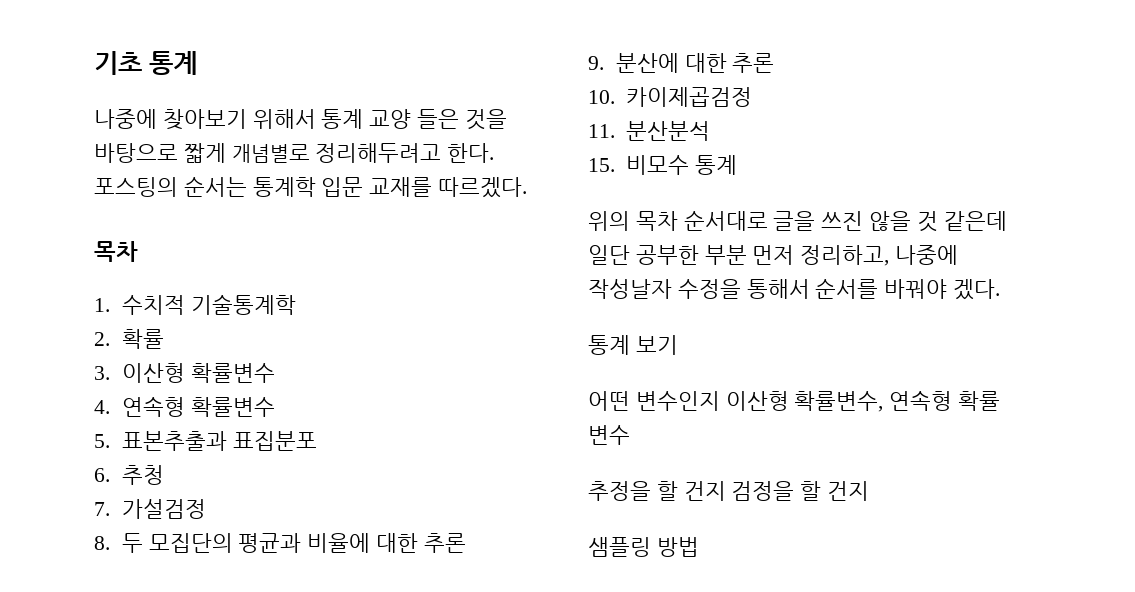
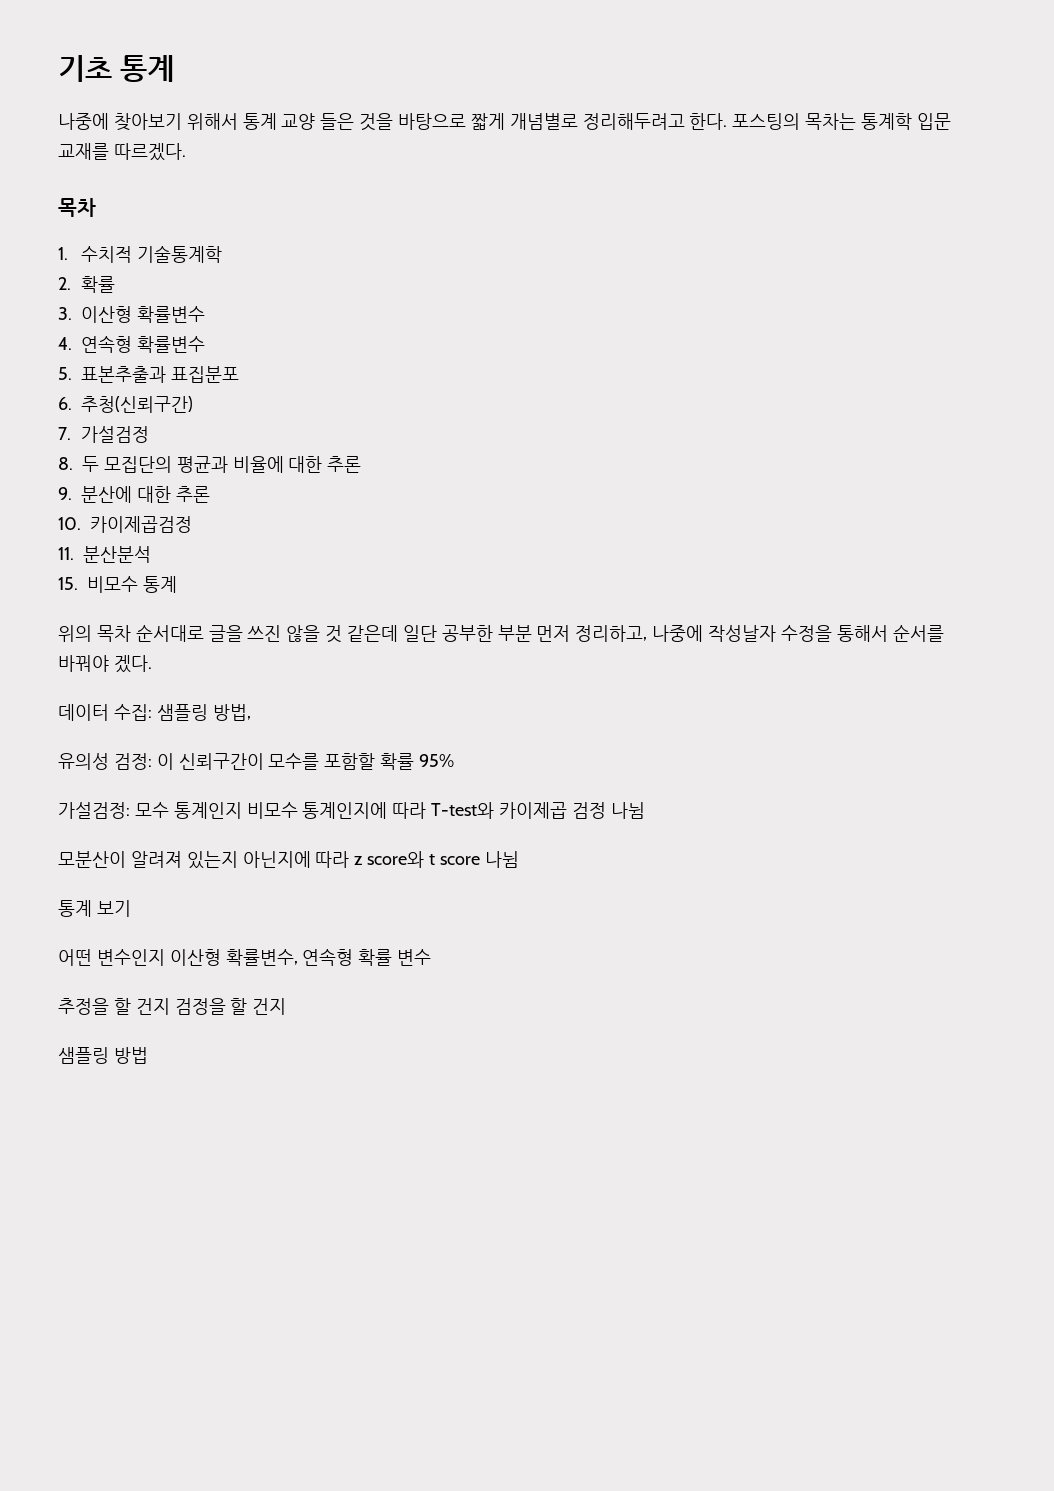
- 포스팅의 순서는 통계학 입문 교재를 따르겠다.
+ 포스팅의 목차는 통계학 입문 교재를 따르겠다.
- 6. 추청
+ 6. 추청(신뢰구간)
+ 데이터 수집: 샘플링 방법,
+ 유의성 검정: 이 신뢰구간이 모수를 포함할 확률 95%
+ 가설검정: 모수 통계인지 비모수 통계인지에 따라 T-test와 카이제곱 검정 나뉨
+ 모분산이 알려져 있는지 아닌지에 따라 z score와 t score 나뉨

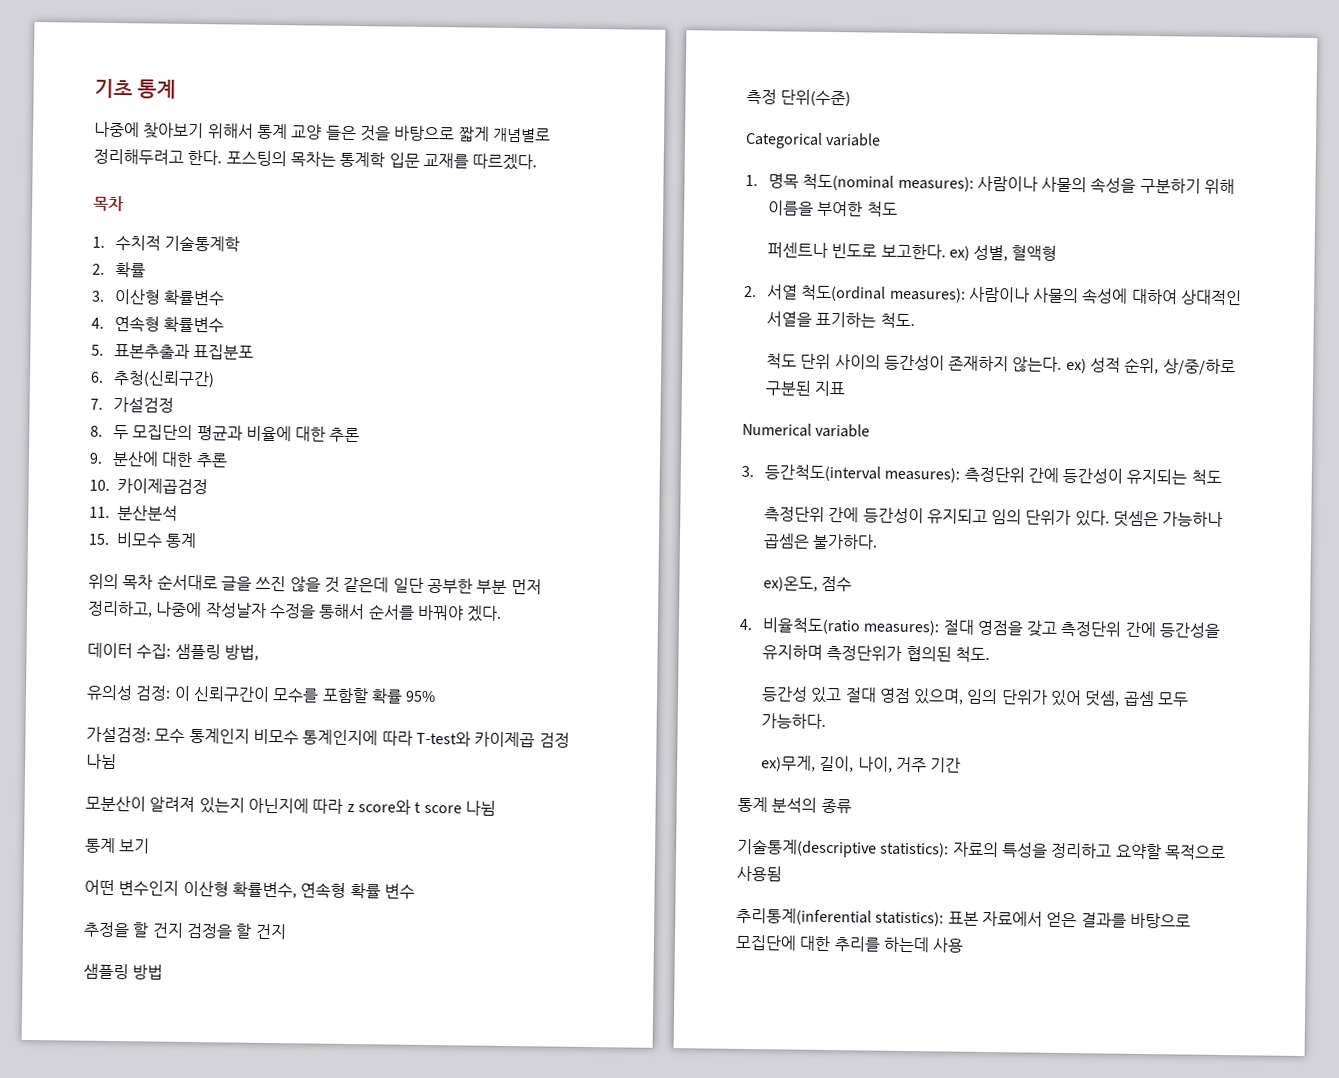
+ 측정 단위(수준)
+ Categorical variable
+ 1. 명목 척도(nominal measures): 사람이나 사물의 속성을 구분하기 위해 이름을 부여한 척도
+ 퍼센트나 빈도로 보고한다. ex) 성별, 혈액형
+ 2. 서열 척도(ordinal measures): 사람이나 사물의 속성에 대하여 상대적인 서열을 표기하는 척도.
+ 척도 단위 사이의 등간성이 존재하지 않는다. ex) 성적 순위, 상/중/하로 구분된 지표
+ Numerical variable
+ 3. 등간척도(interval measures): 측정단위 간에 등간성이 유지되는 척도
+ 측정단위 간에 등간성이 유지되고 임의 단위가 있다. 덧셈은 가능하나 곱셈은 불가하다.
+ ex)온도, 점수
+ 4. 비율척도(ratio measures): 절대 영점을 갖고 측정단위 간에 등간성을 유지하며 측정단위가 협의된 척도.
+ 등간성 있고 절대 영점 있으며, 임의 단위가 있어 덧셈, 곱셈 모두 가능하다.
+ ex)무게, 길이, 나이, 거주 기간
+ 통계 분석의 종류
+ 기술통계(descriptive statistics): 자료의 특성을 정리하고 요약할 목적으로 사용됨
+ 추리통계(inferential statistics): 표본 자료에서 얻은 결과를 바탕으로 모집단에 대한 추리를 하는데 사용

